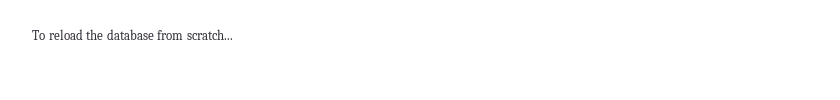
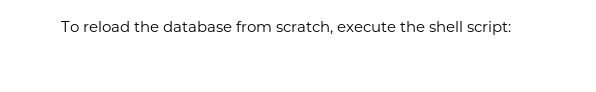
- To reload the database from scratch...
+ To reload the database from scratch, execute the shell script:

